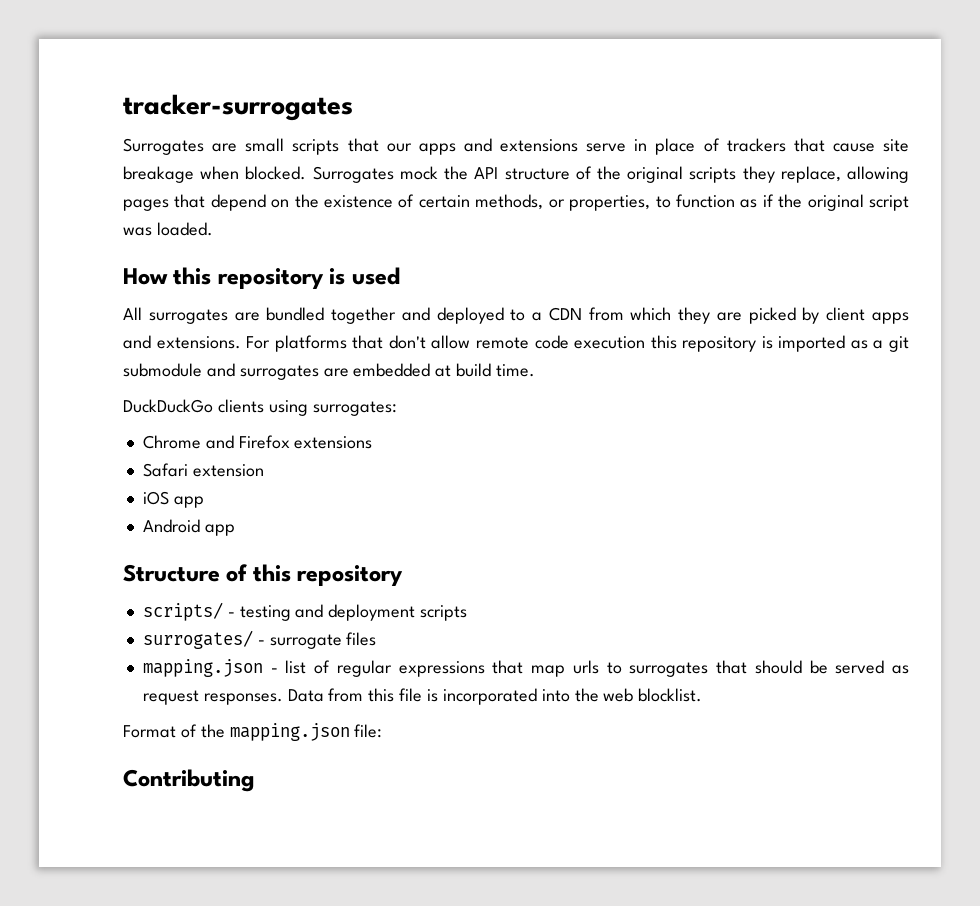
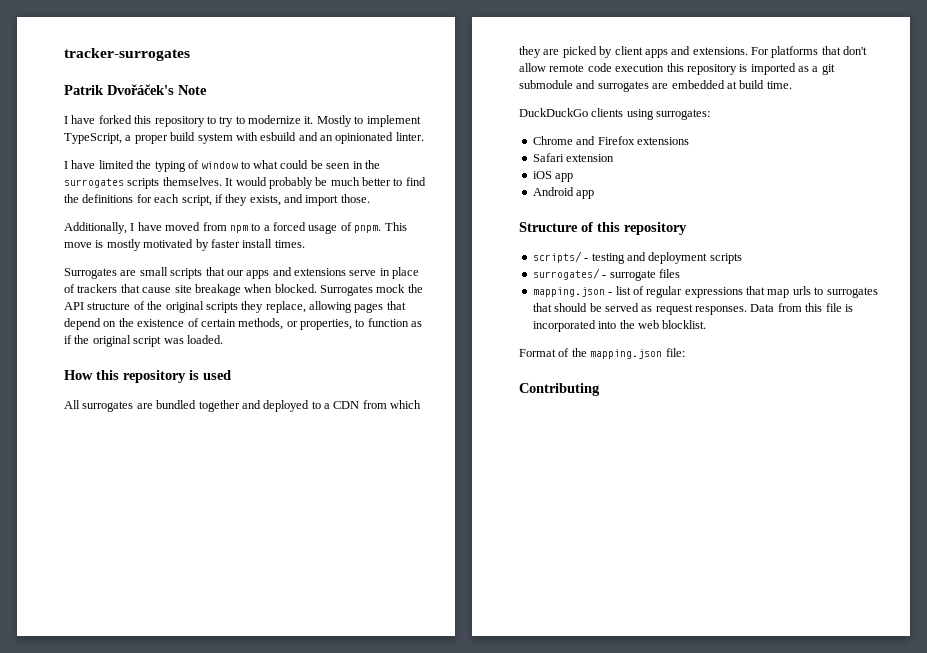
+ Patrik Dvořáček's Note
+ I have forked this repository to try to modernize it. Mostly to implement TypeScript, a proper build system with esbuild and an opinionated linter.
+ I have limited the typing of window to what could be seen in the surrogates scripts themselves. It would probably be much better to find the definitions for each script, if they exists, and import those.
+ Additionally, I have moved from npm to a forced usage of pnpm. This move is mostly motivated by faster install times.

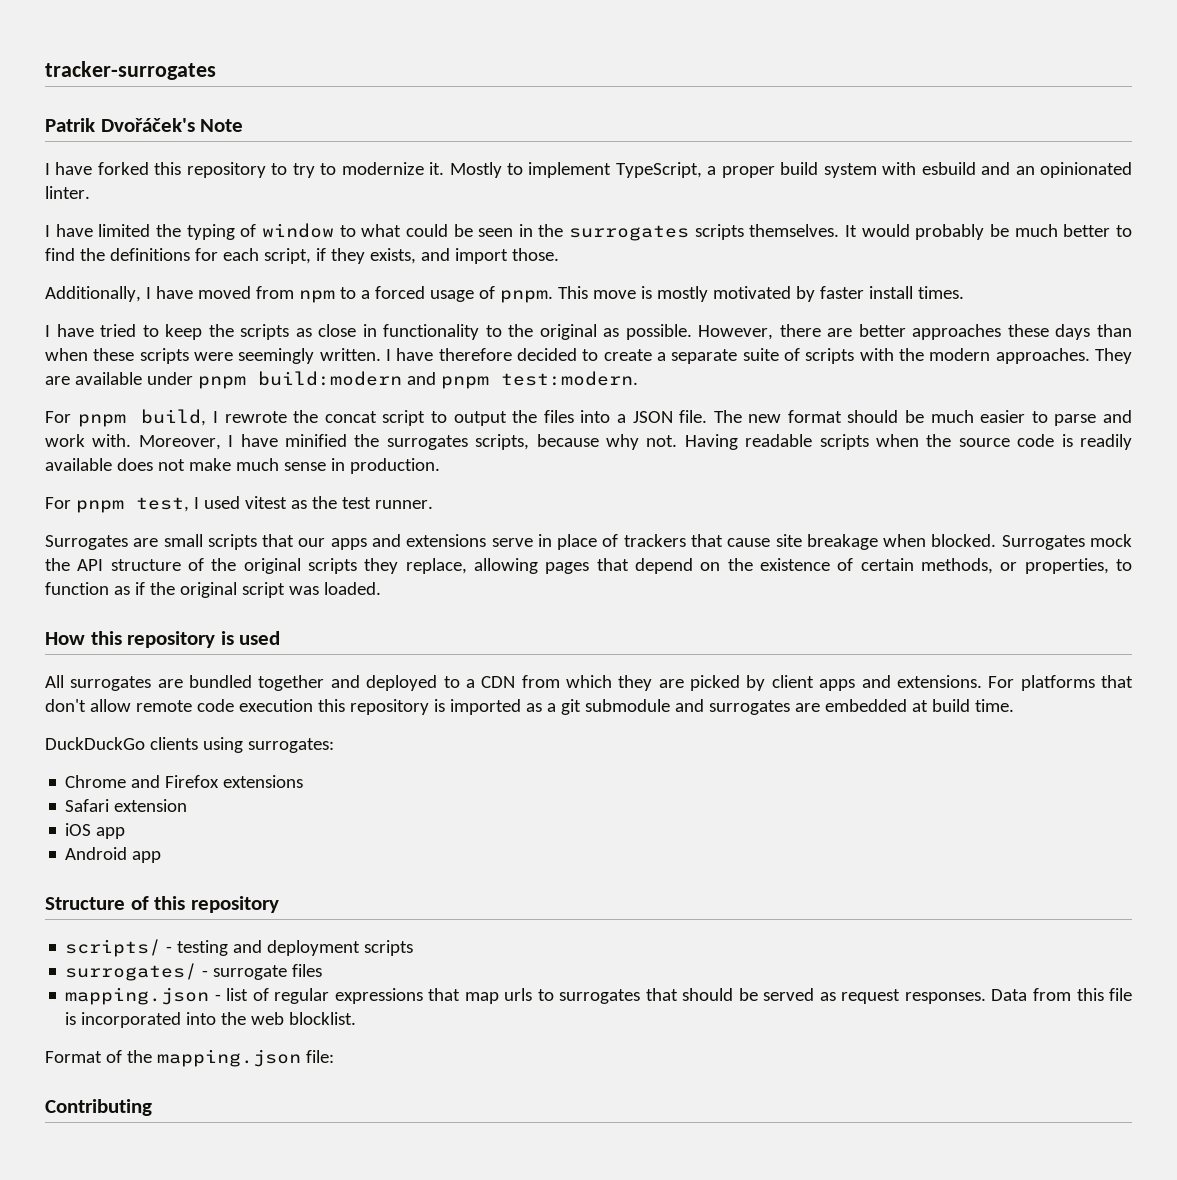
+ I have tried to keep the scripts as close in functionality to the original as possible. However, there are better approaches these days than when these scripts were seemingly written. I have therefore decided to create a separate suite of scripts with the modern approaches. They are available under pnpm build:modern and pnpm test:modern.
+ For pnpm build, I rewrote the concat script to output the files into a JSON file. The new format should be much easier to parse and work with. Moreover, I have minified the surrogates scripts, because why not. Having readable scripts when the source code is readily available does not make much sense in production.
+ For pnpm test, I used vitest as the test runner.

